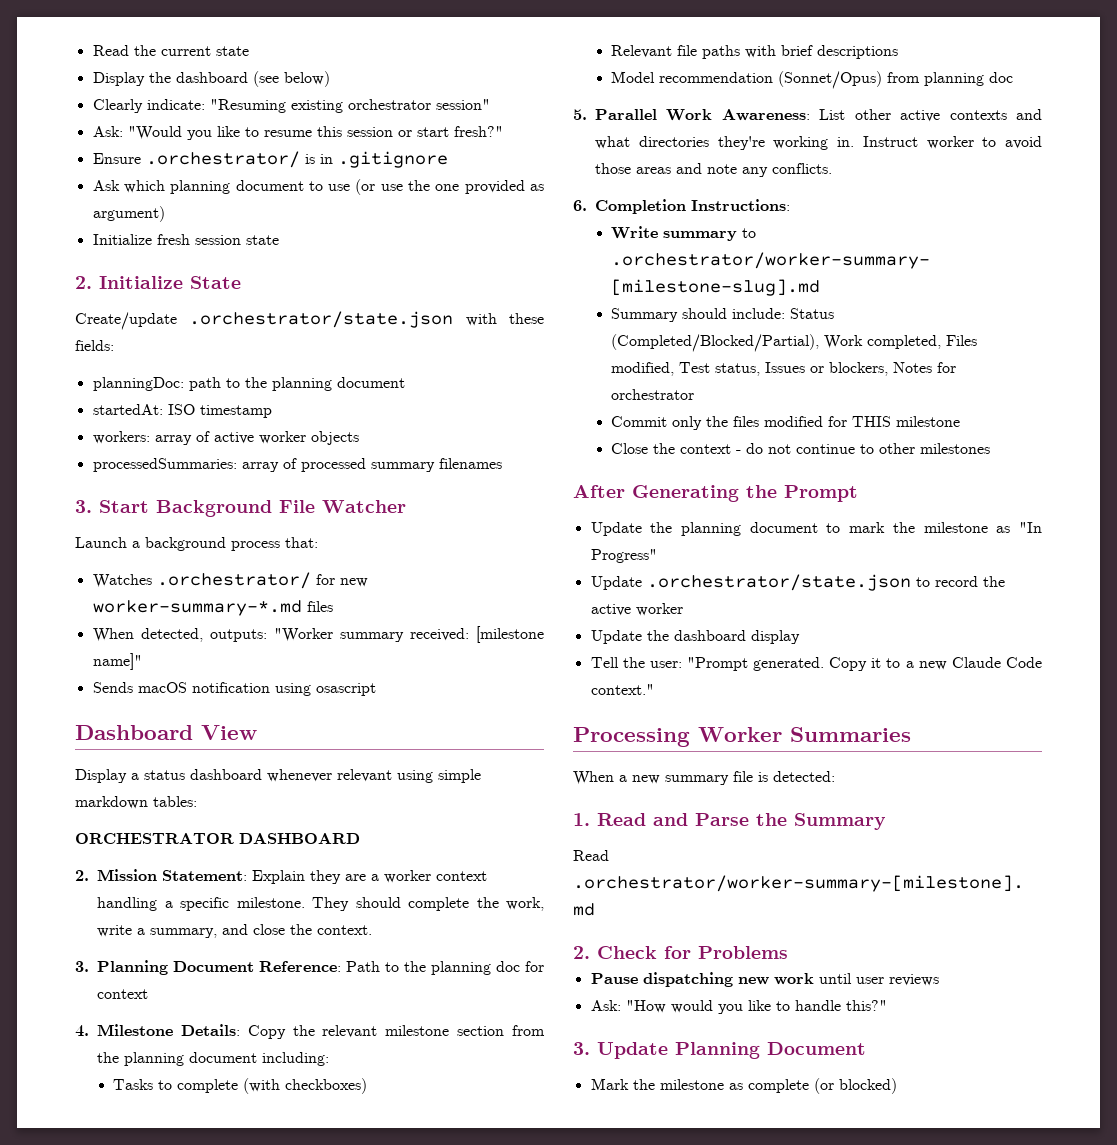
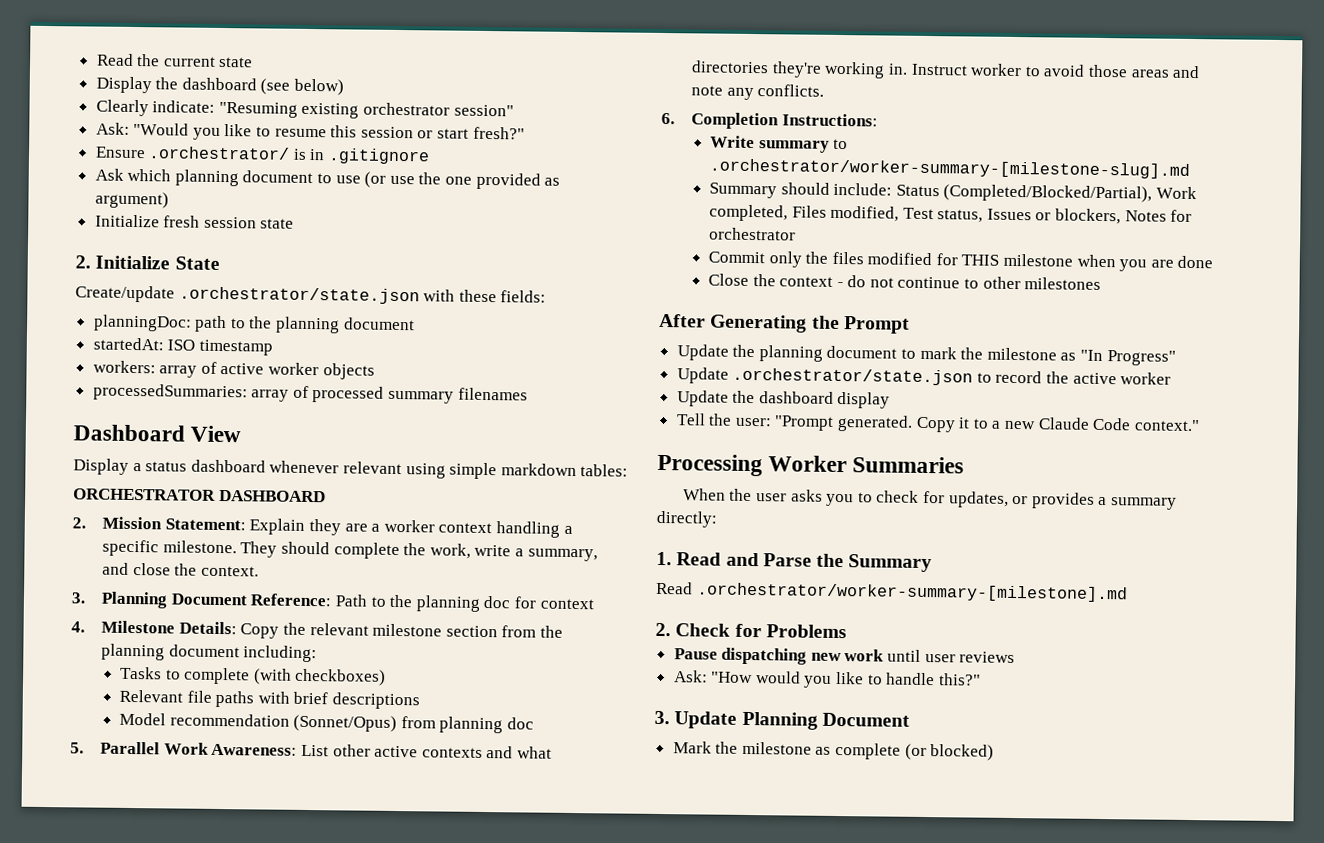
- 3. Start Background File Watcher
- Launch a background process that:
- Watches .orchestrator/ for new worker-summary-*.md files
- When detected, outputs: "Worker summary received: [milestone name]"
- Sends macOS notification using osascript
- Commit only the files modified for THIS milestone
+ Commit only the files modified for THIS milestone when you are done
- When a new summary file is detected:
+ When the user asks you to check for updates, or provides a summary directly:

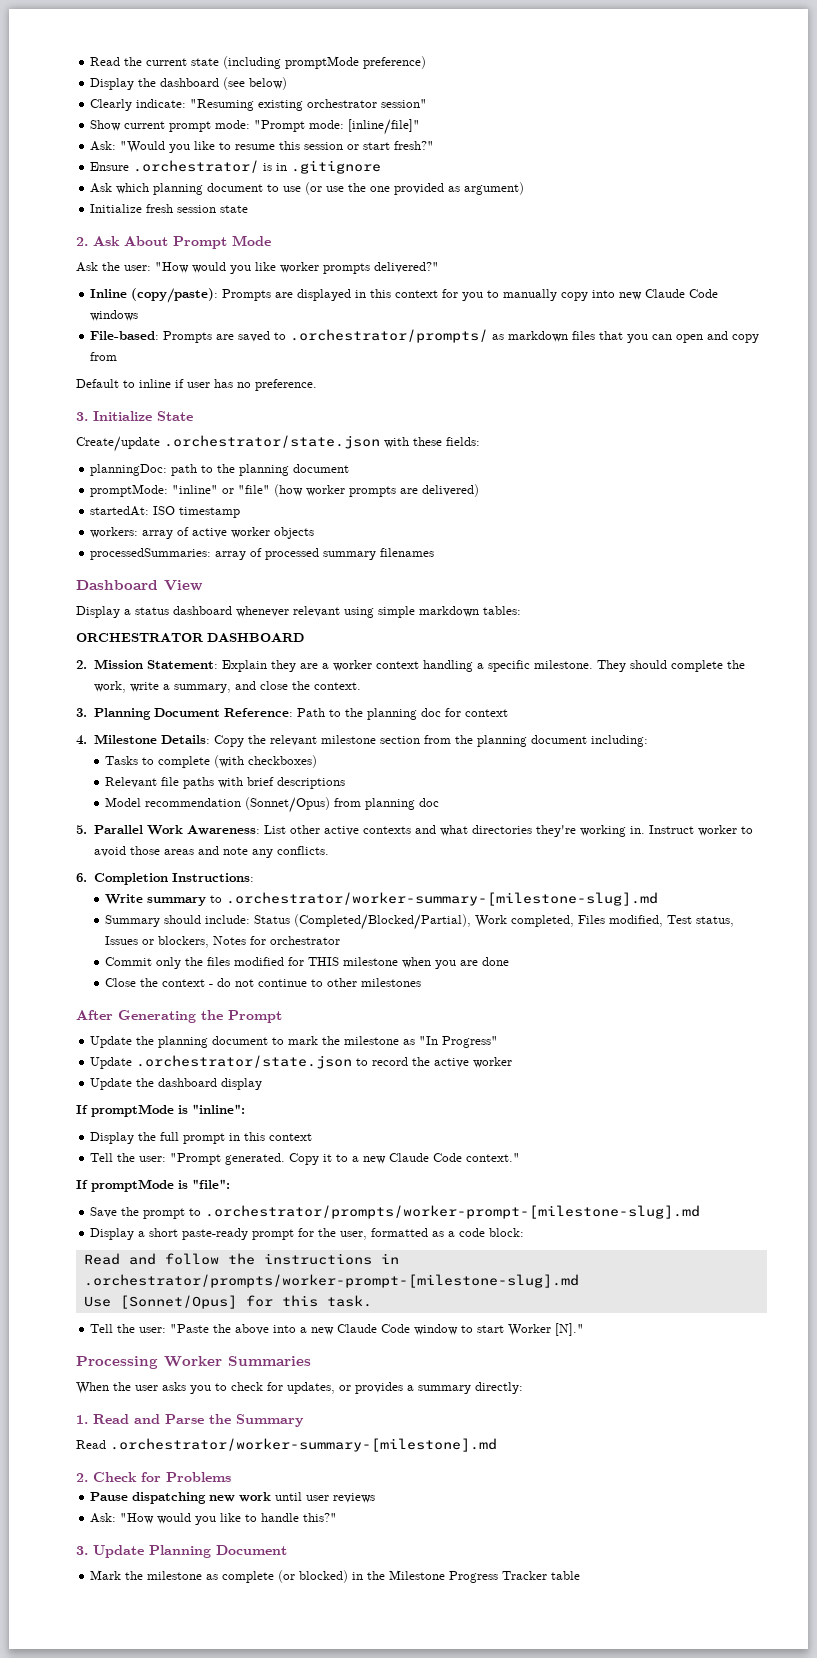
- Read the current state
+ Read the current state (including promptMode preference)
+ Show current prompt mode: "Prompt mode: [inline/file]"
- 2. Initialize State
+ 2. Ask About Prompt Mode
+ Ask the user: "How would you like worker prompts delivered?"
+ Inline (copy/paste): Prompts are displayed in this context for you to manually copy into new Claude Code windows
+ File-based: Prompts are saved to .orchestrator/prompts/ as markdown files that you can open and copy from
+ Default to inline if user has no preference.
+ 3. Initialize State
+ promptMode: "inline" or "file" (how worker prompts are delivered)
+ If promptMode is "inline":
+ Display the full prompt in this context
+ If promptMode is "file":
+ Save the prompt to .orchestrator/prompts/worker-prompt-[milestone-slug].md
+ Display a short paste-ready prompt for the user, formatted as a code block:
+ Read and follow the instructions in .orchestrator/prompts/worker-prompt-[milestone-slug].md
+ Use [Sonnet/Opus] for this task.
+ Tell the user: "Paste the above into a new Claude Code window to start Worker [N]."
- Mark the milestone as complete (or blocked)
+ Mark the milestone as complete (or blocked) in the Milestone Progress Tracker table

